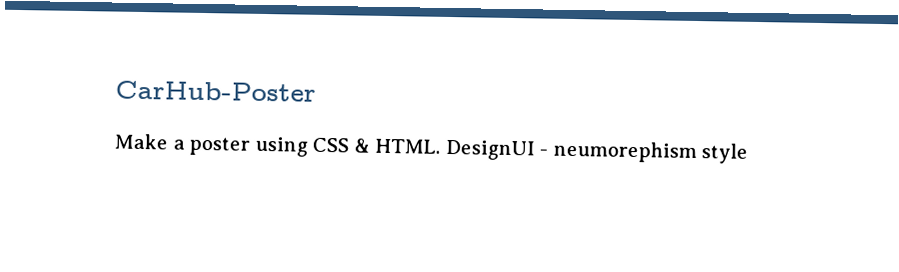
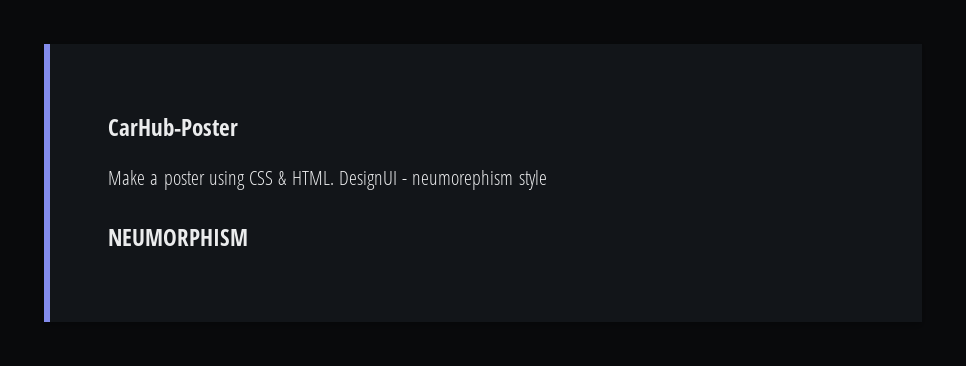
+ NEUMORPHISM

